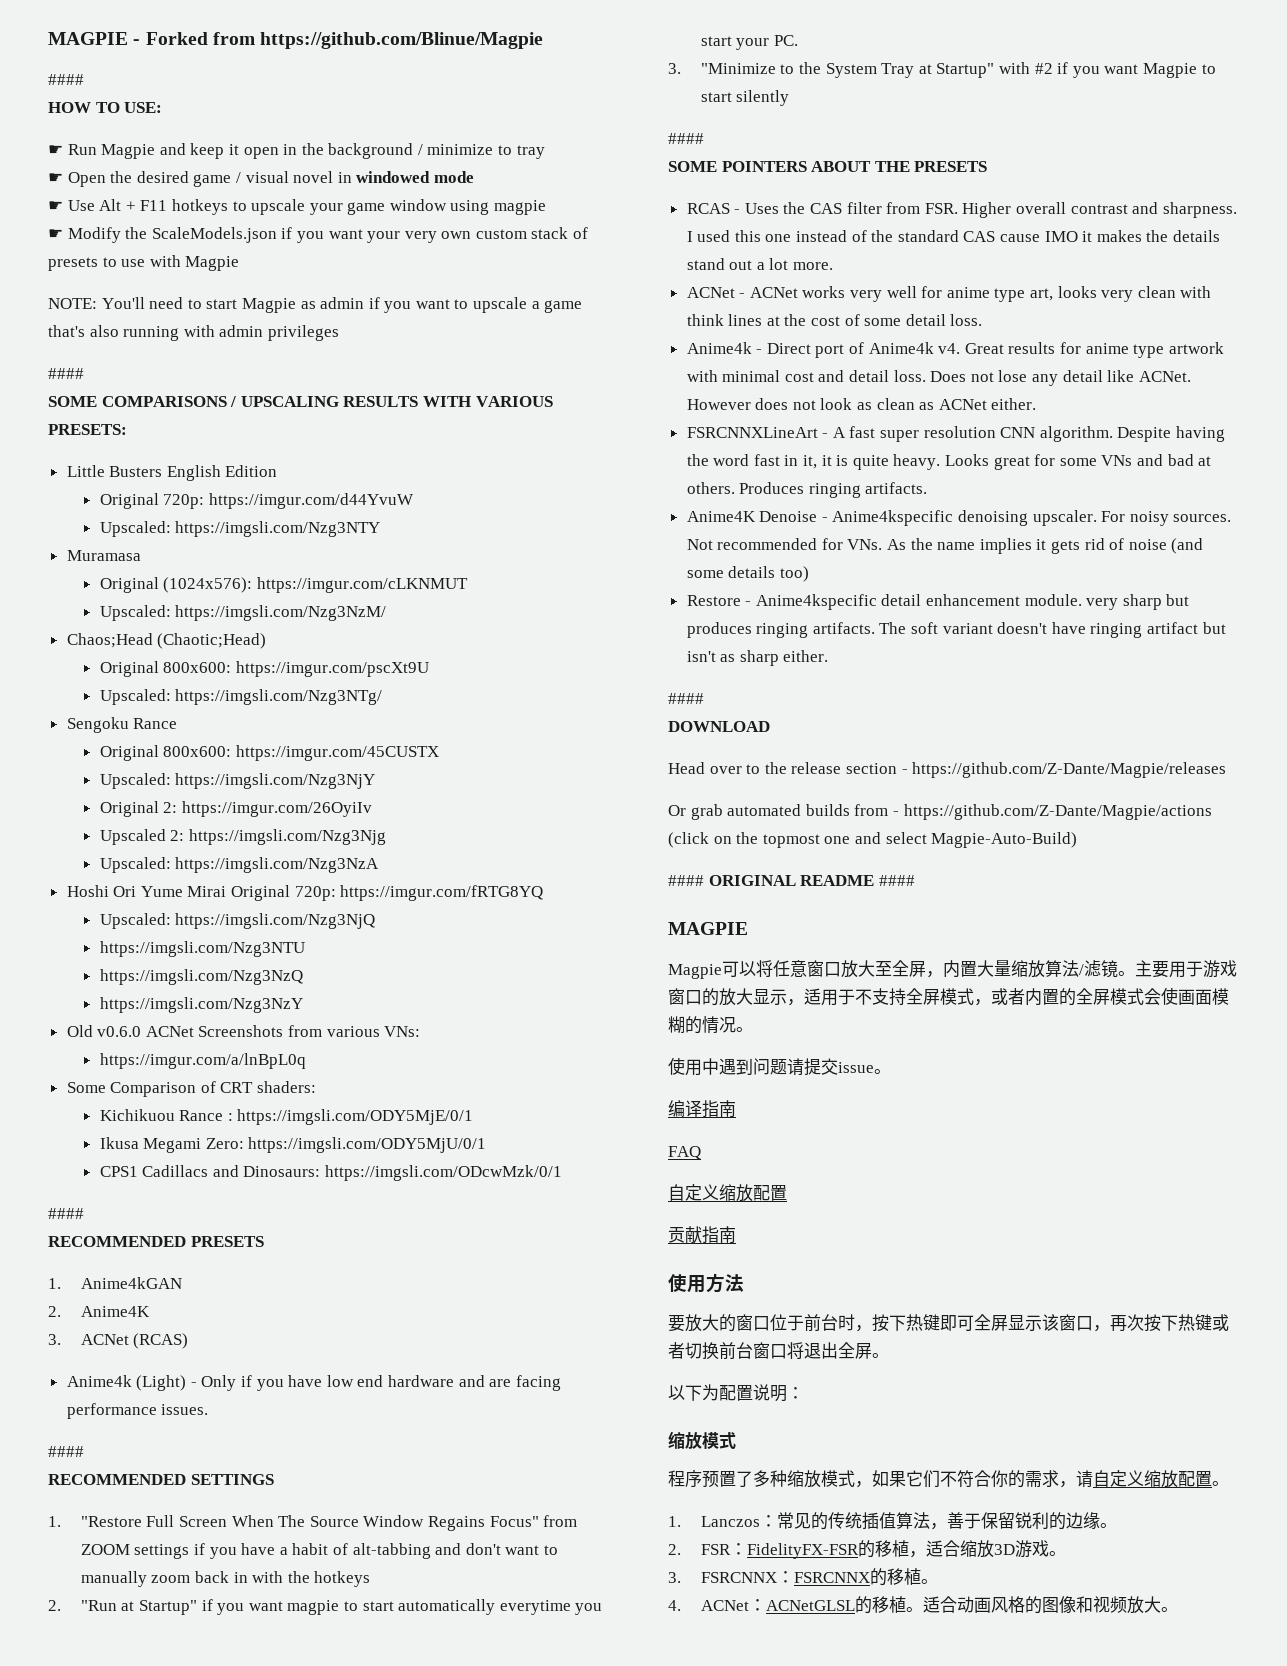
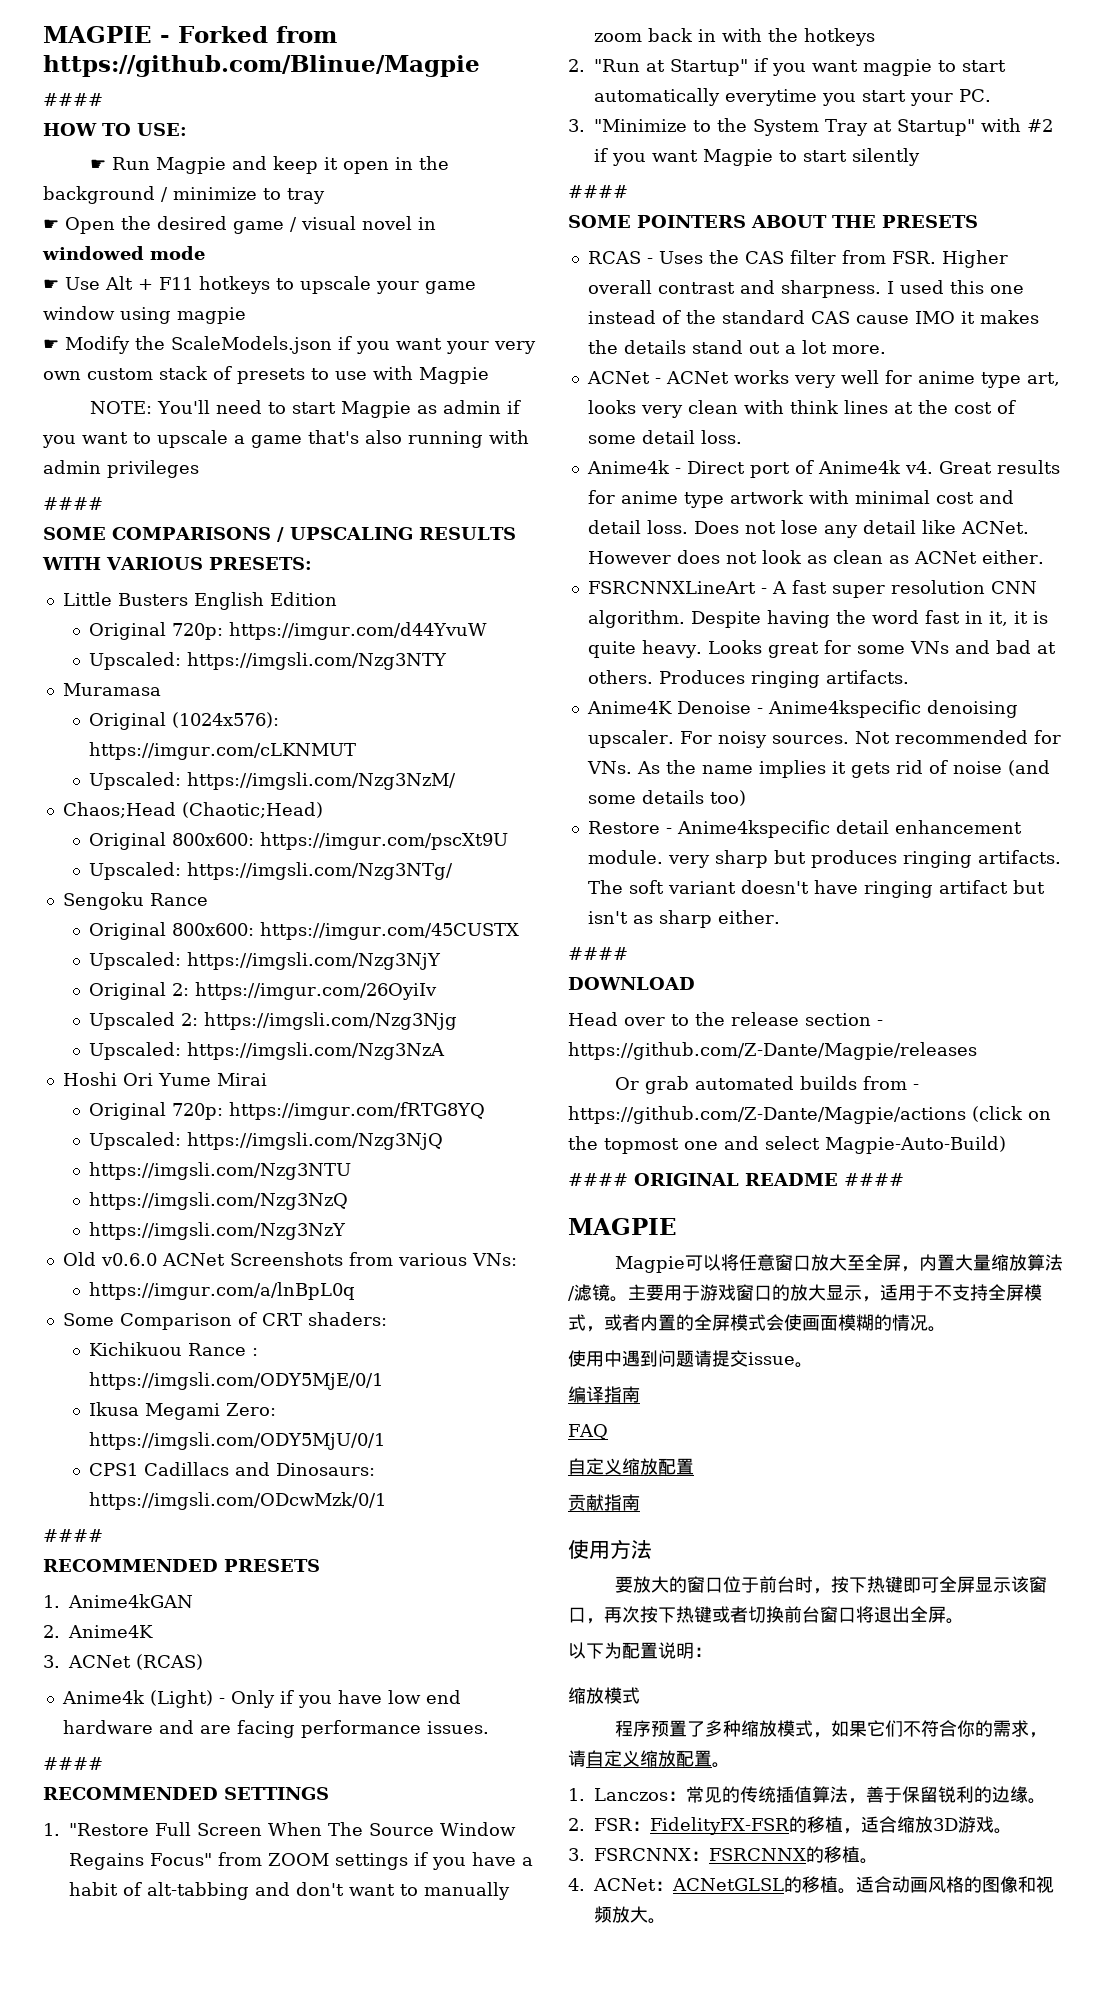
- Hoshi Ori Yume Mirai Original 720p: https://imgur.com/fRTG8YQ
+ Hoshi Ori Yume Mirai
+ Original 720p: https://imgur.com/fRTG8YQ

